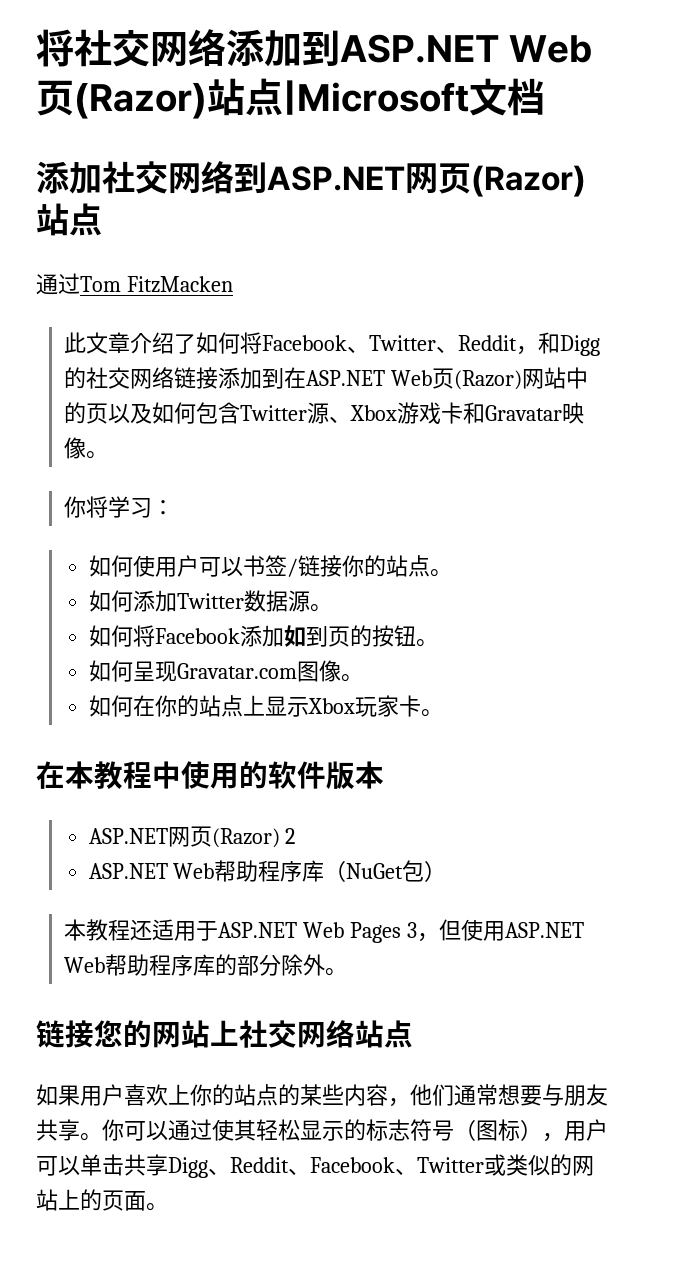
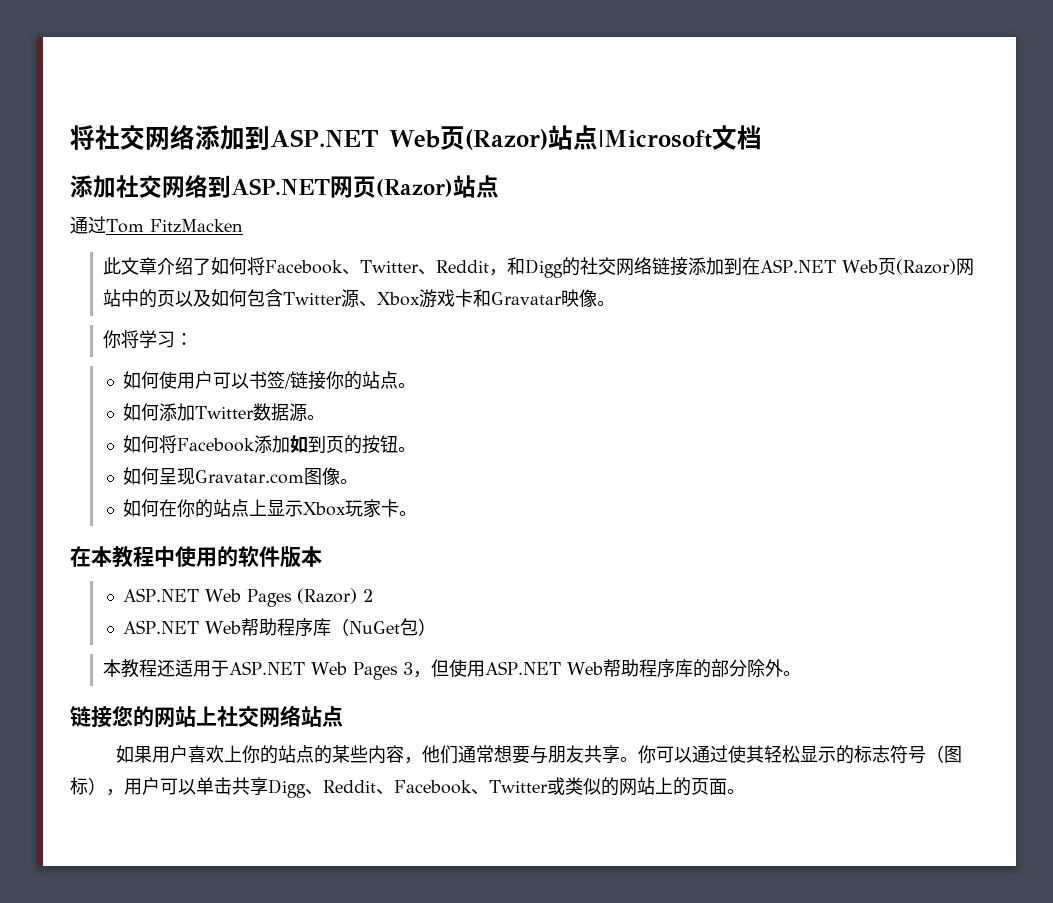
- ASP.NET网页(Razor) 2
+ ASP.NET Web Pages (Razor) 2

